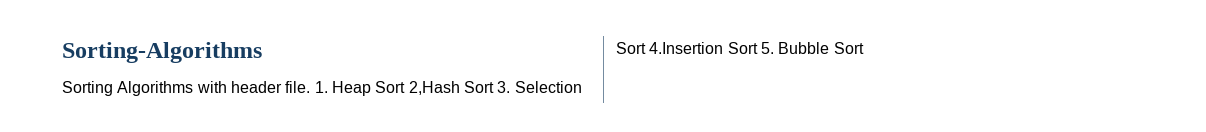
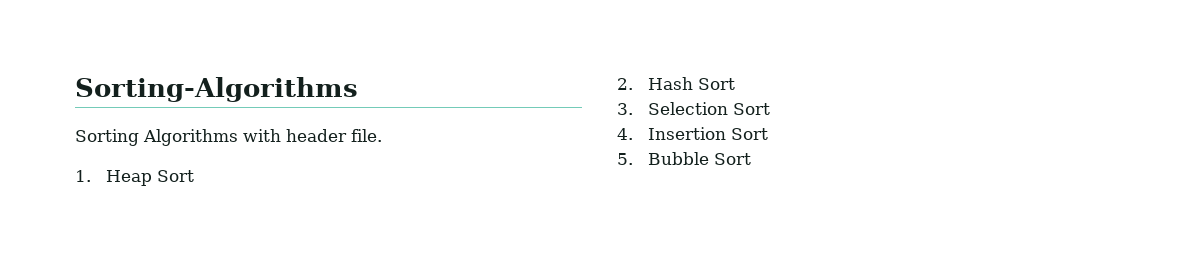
- Sorting Algorithms with header file. 1. Heap Sort 2,Hash Sort 3. Selection Sort 4.Insertion Sort 5. Bubble Sort
+ Sorting Algorithms with header file.
+ 1. Heap Sort
+ 2. Hash Sort
+ 3. Selection Sort
+ 4. Insertion Sort
+ 5. Bubble Sort

